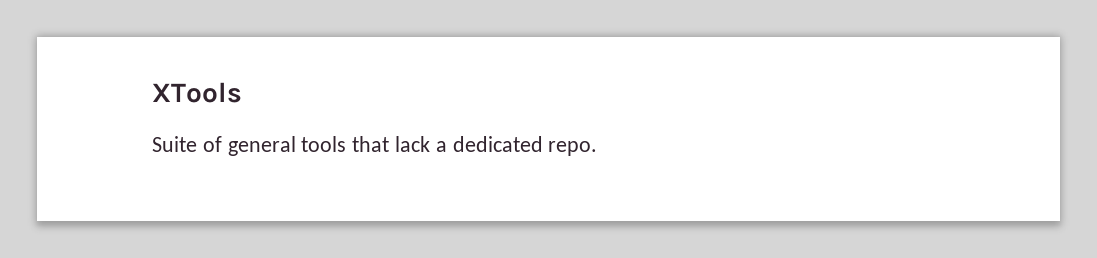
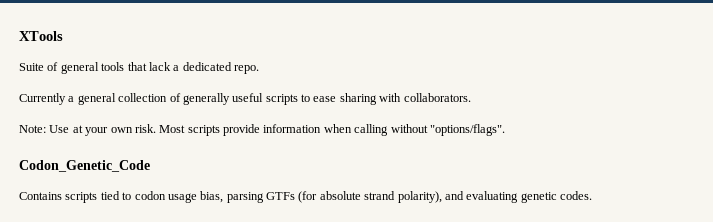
+ Currently a general collection of generally useful scripts to ease sharing with collaborators.
+ Note: Use at your own risk. Most scripts provide information when calling without "options/flags".
+ Codon_Genetic_Code
+ Contains scripts tied to codon usage bias, parsing GTFs (for absolute strand polarity), and evaluating genetic codes.

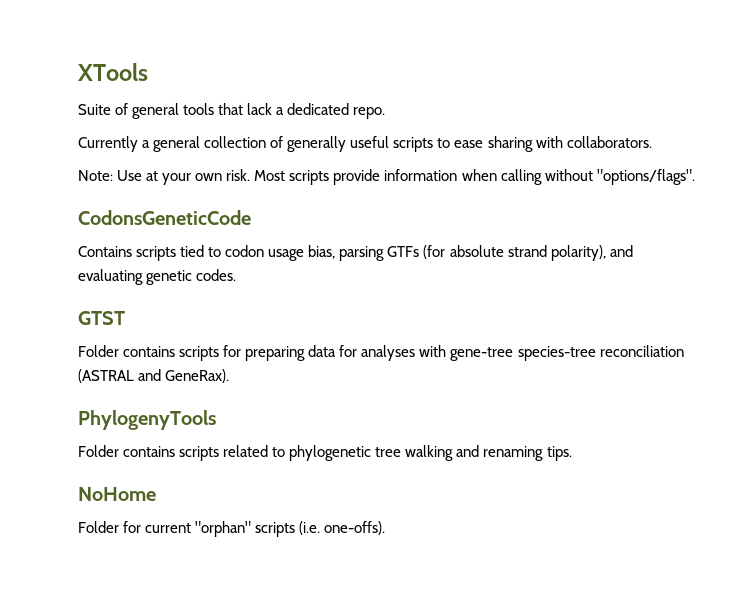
- Codon_Genetic_Code
+ CodonsGeneticCode
+ GTST
+ Folder contains scripts for preparing data for analyses with gene-tree species-tree reconciliation (ASTRAL and GeneRax).
+ PhylogenyTools
+ Folder contains scripts related to phylogenetic tree walking and renaming tips.
+ NoHome
+ Folder for current "orphan" scripts (i.e. one-offs).

